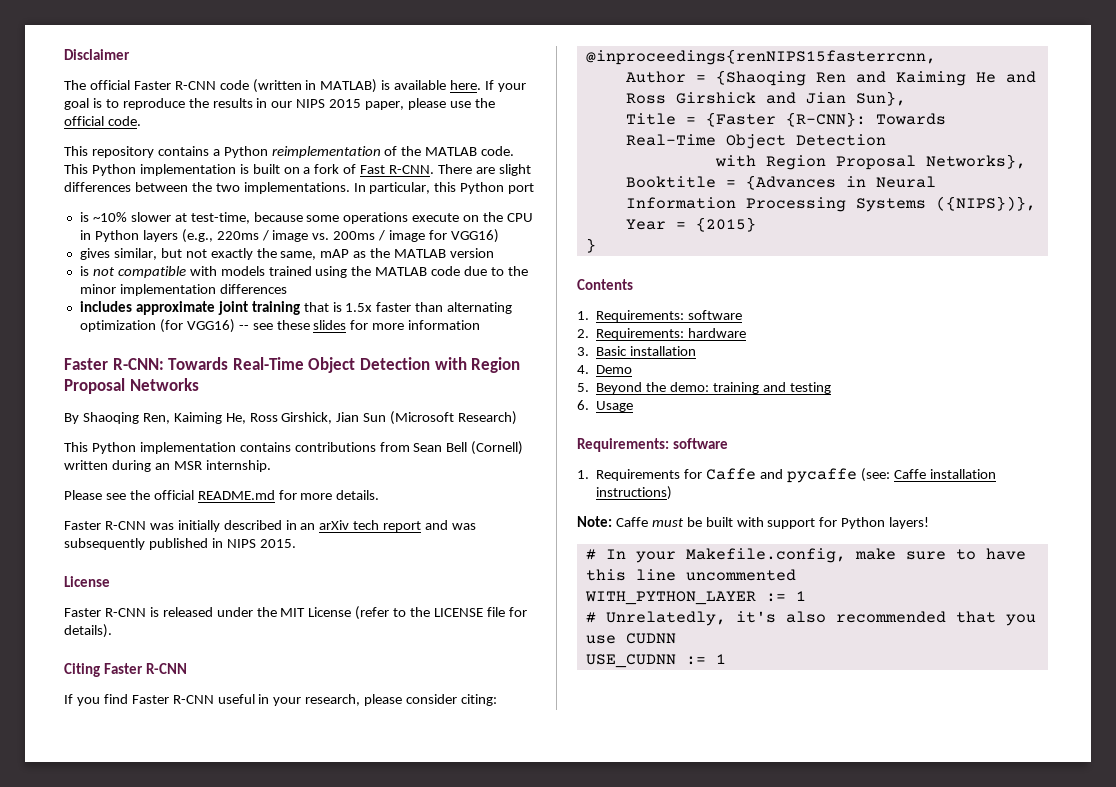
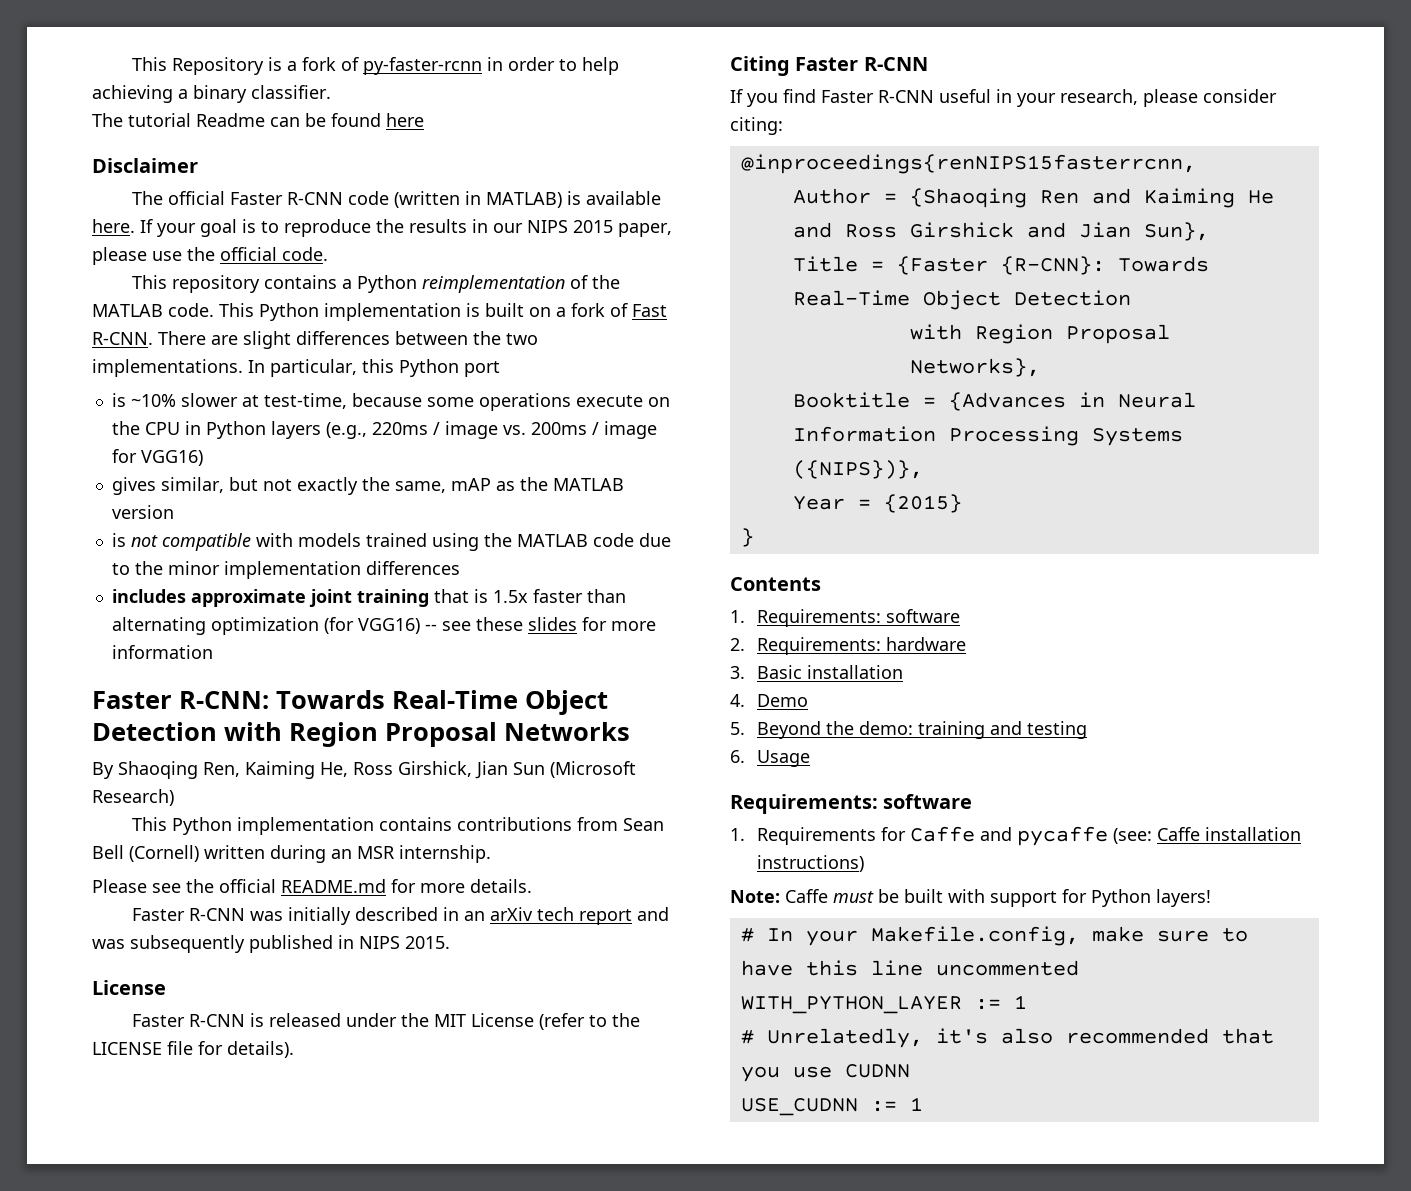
+ This Repository is a fork of py-faster-rcnn in order to help achieving a binary classifier.
+ The tutorial Readme can be found here

